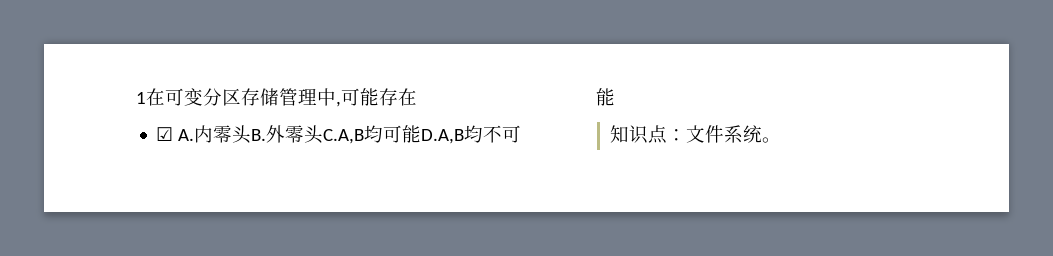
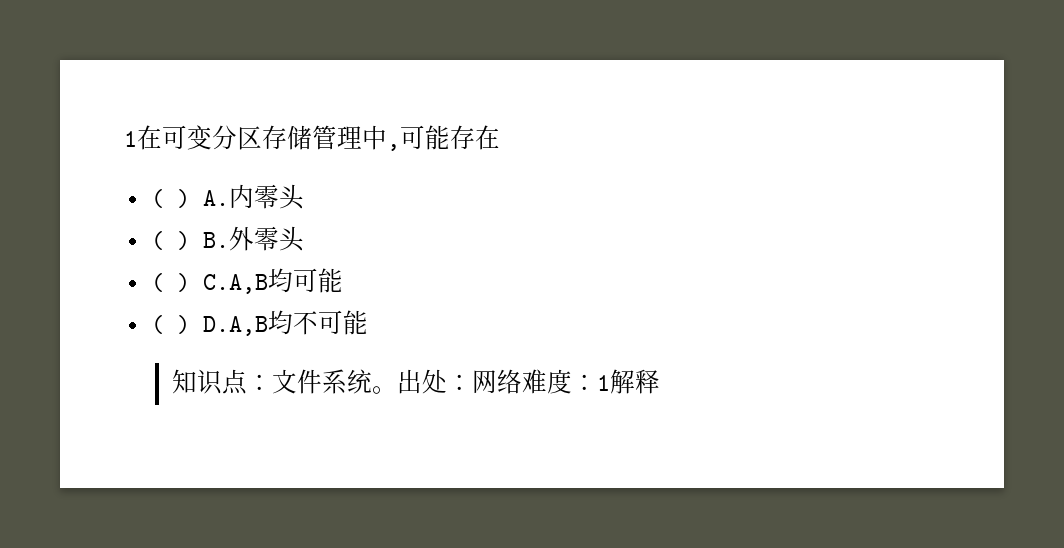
- ☑ A.内零头B.外零头C.A,B均可能D.A,B均不可能
+ ( ) A.内零头
+ ( ) B.外零头
+ ( ) C.A,B均可能
+ ( ) D.A,B均不可能
+ 出处：网络难度：1解释

